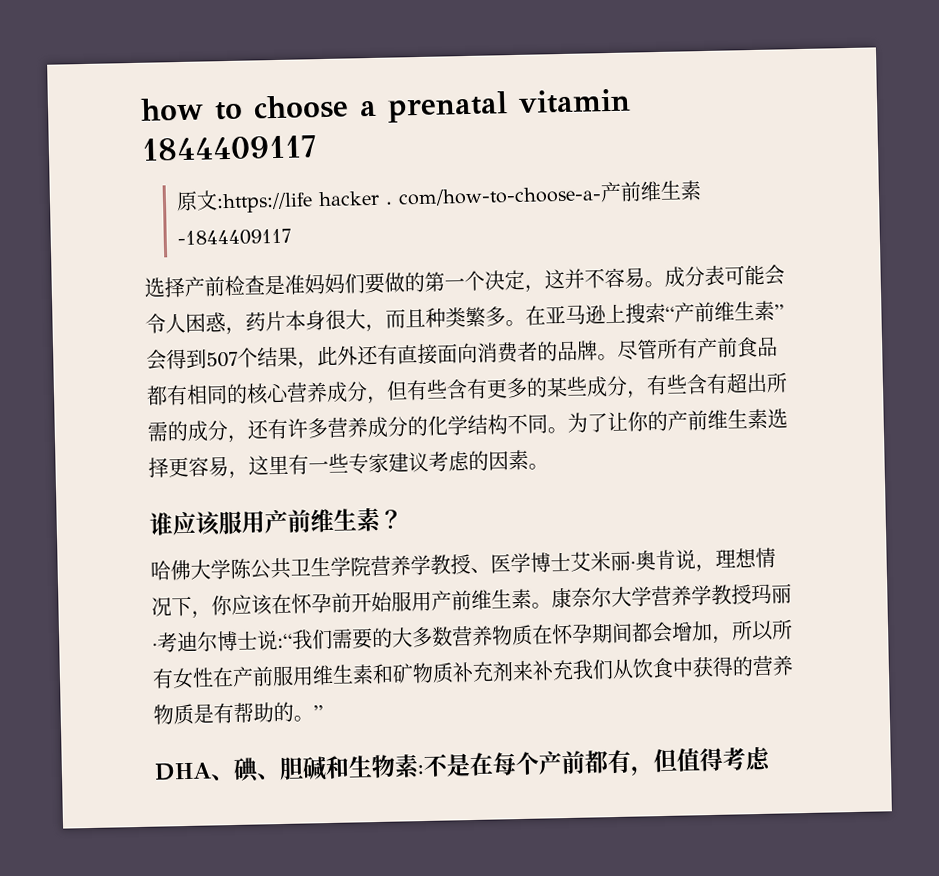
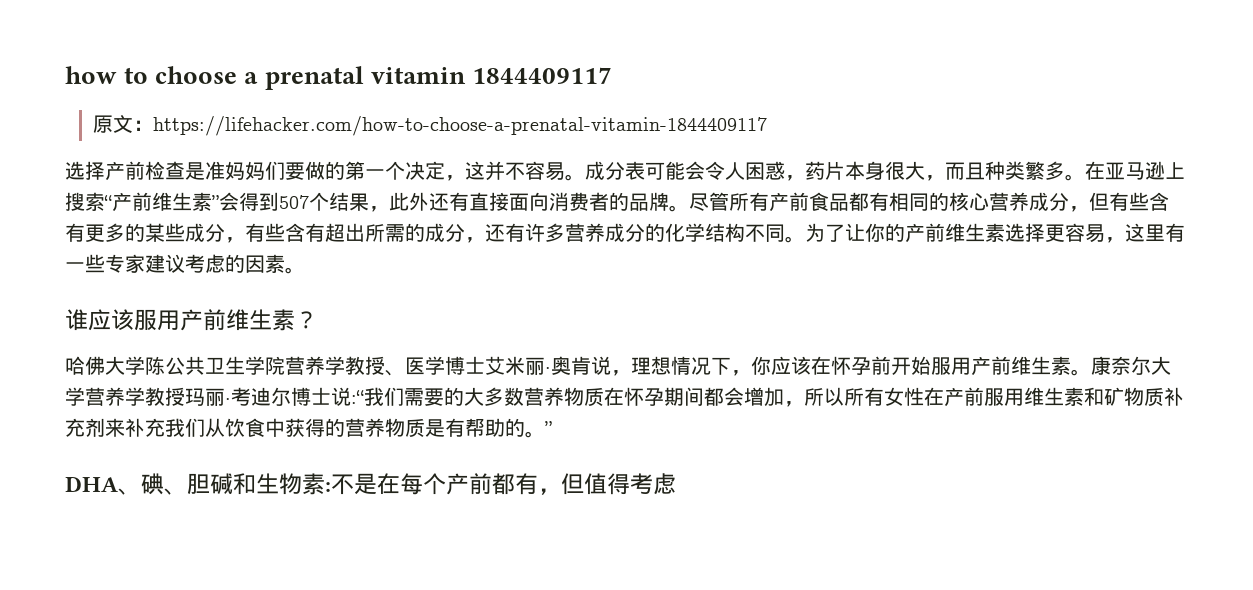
- 原文:https://life hacker . com/how-to-choose-a-产前维生素-1844409117
+ 原文：https://lifehacker.com/how-to-choose-a-prenatal-vitamin-1844409117

